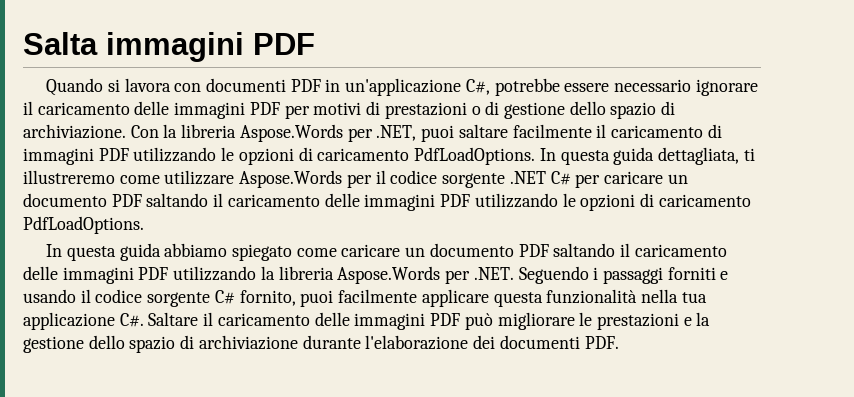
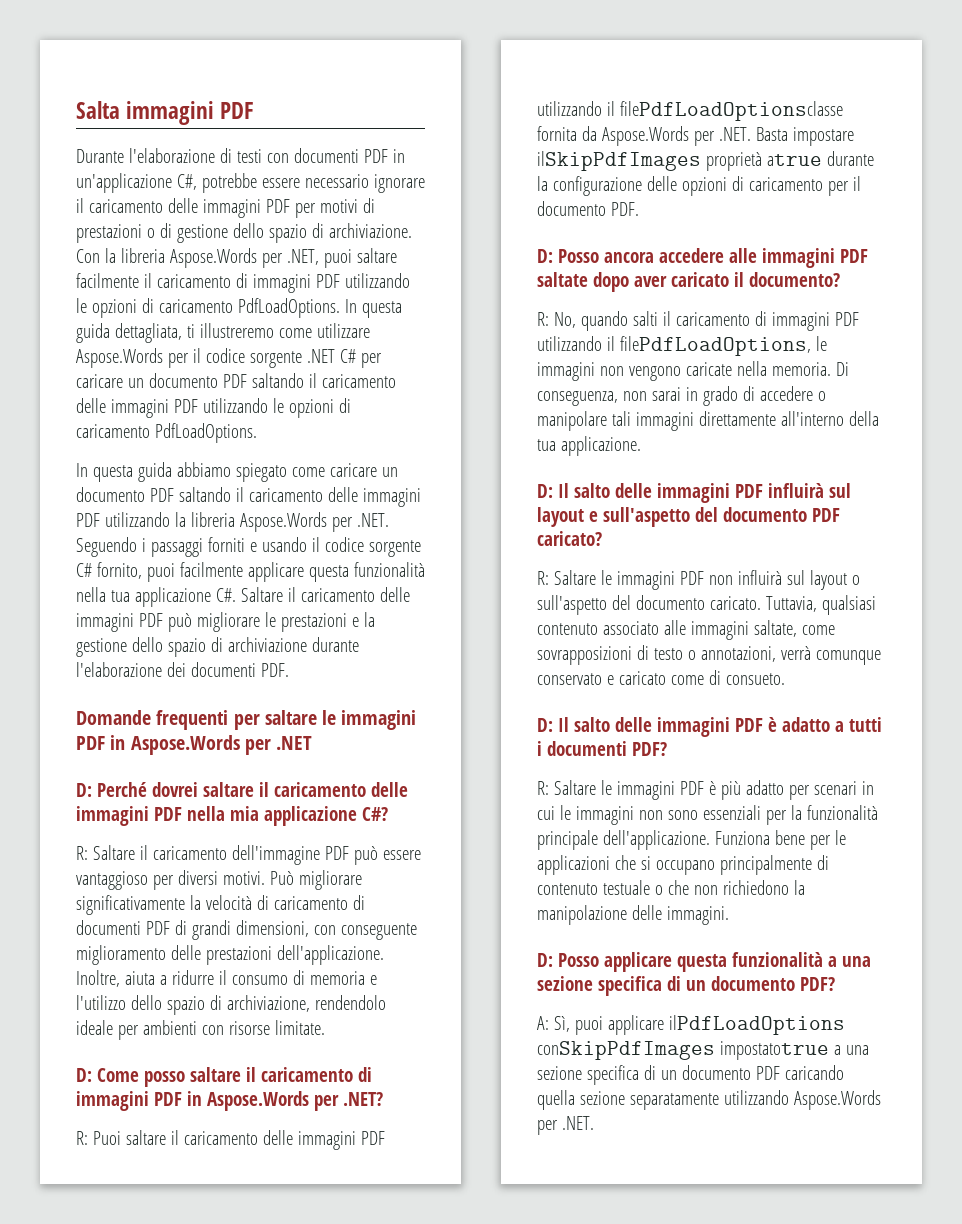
- Quando si lavora con documenti PDF in un'applicazione C#, potrebbe essere necessario ignorare il caricamento delle immagini PDF per motivi di prestazioni o di gestione dello spazio di archiviazione.
+ Durante l'elaborazione di testi con documenti PDF in un'applicazione C#, potrebbe essere necessario ignorare il caricamento delle immagini PDF per motivi di prestazioni o di gestione dello spazio di archiviazione.
+ Domande frequenti per saltare le immagini PDF in Aspose.Words per .NET
+ D: Perché dovrei saltare il caricamento delle immagini PDF nella mia applicazione C#?
+ R: Saltare il caricamento dell'immagine PDF può essere vantaggioso per diversi motivi. Può migliorare significativamente la velocità di caricamento di documenti PDF di grandi dimensioni, con conseguente miglioramento delle prestazioni dell'applicazione. Inoltre, aiuta a ridurre il consumo di memoria e l'utilizzo dello spazio di archiviazione, rendendolo ideale per ambienti con risorse limitate.
+ D: Come posso saltare il caricamento di immagini PDF in Aspose.Words per .NET?
+ R: Puoi saltare il caricamento delle immagini PDF utilizzando il filePdfLoadOptionsclasse fornita da Aspose.Words per .NET. Basta impostare ilSkipPdfImages proprietà atrue durante la configurazione delle opzioni di caricamento per il documento PDF.
+ D: Posso ancora accedere alle immagini PDF saltate dopo aver caricato il documento?
+ R: No, quando salti il caricamento di immagini PDF utilizzando il filePdfLoadOptions, le immagini non vengono caricate nella memoria. Di conseguenza, non sarai in grado di accedere o manipolare tali immagini direttamente all'interno della tua applicazione.
+ D: Il salto delle immagini PDF influirà sul layout e sull'aspetto del documento PDF caricato?
+ R: Saltare le immagini PDF non influirà sul layout o sull'aspetto del documento caricato. Tuttavia, qualsiasi contenuto associato alle immagini saltate, come sovrapposizioni di testo o annotazioni, verrà comunque conservato e caricato come di consueto.
+ D: Il salto delle immagini PDF è adatto a tutti i documenti PDF?
+ R: Saltare le immagini PDF è più adatto per scenari in cui le immagini non sono essenziali per la funzionalità principale dell'applicazione. Funziona bene per le applicazioni che si occupano principalmente di contenuto testuale o che non richiedono la manipolazione delle immagini.
+ D: Posso applicare questa funzionalità a una sezione specifica di un documento PDF?
+ A: Sì, puoi applicare ilPdfLoadOptions conSkipPdfImages impostatotrue a una sezione specifica di un documento PDF caricando quella sezione separatamente utilizzando Aspose.Words per .NET.

